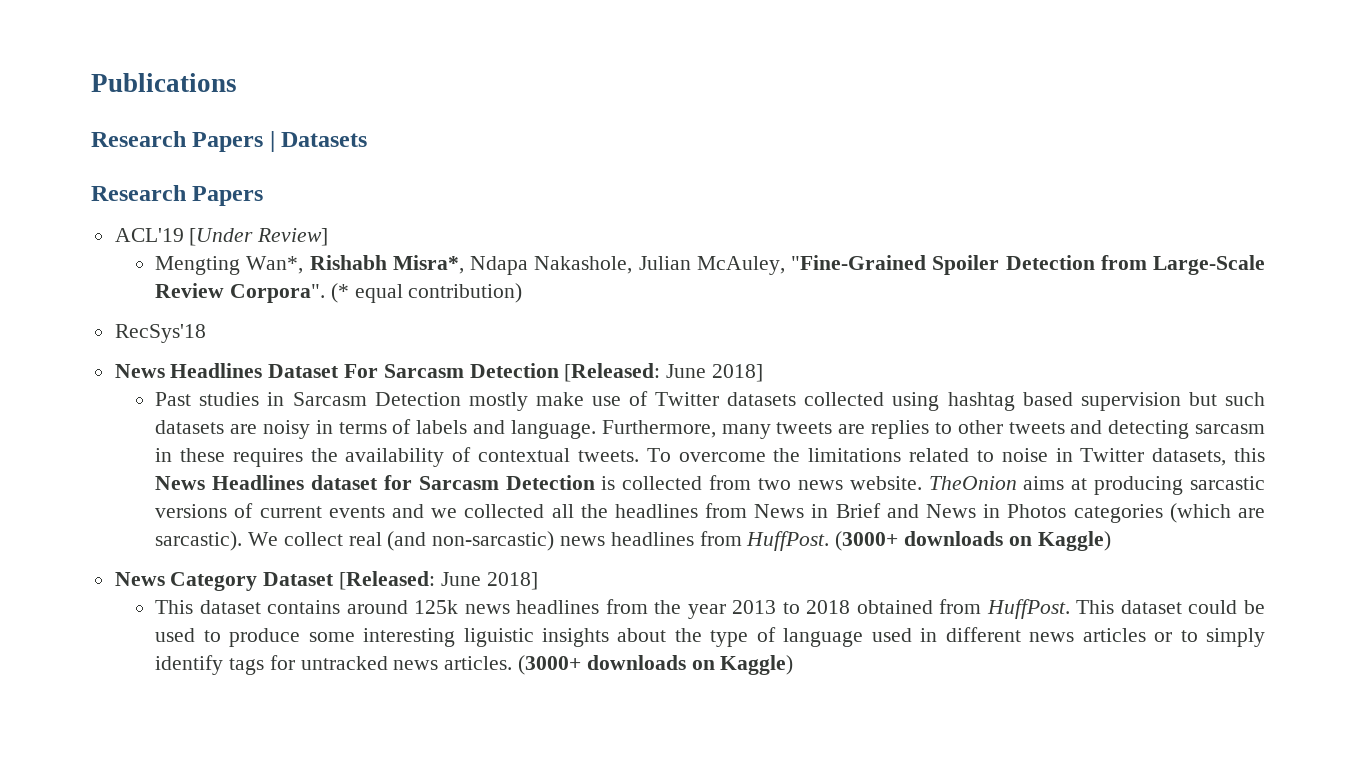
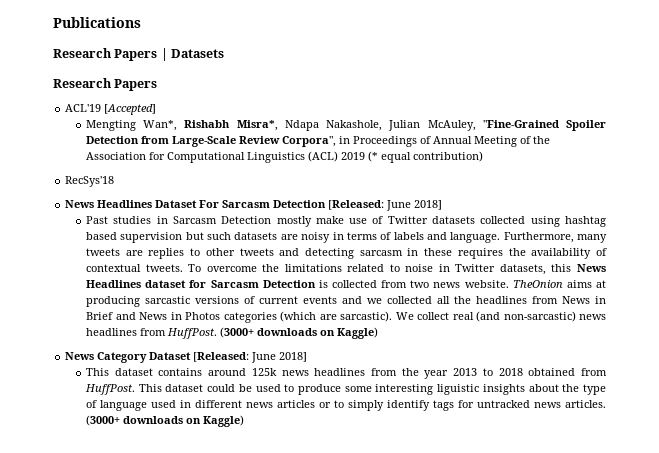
- ACL'19 [Under Review]
+ ACL'19 [Accepted]
- Mengting Wan*, Rishabh Misra*, Ndapa Nakashole, Julian McAuley, "Fine-Grained Spoiler Detection from Large-Scale Review Corpora". (* equal contribution)
+ Mengting Wan*, Rishabh Misra*, Ndapa Nakashole, Julian McAuley, "Fine-Grained Spoiler Detection from Large-Scale Review Corpora", in Proceedings of Annual Meeting of the Association for Computational Linguistics (ACL) 2019 (* equal contribution)

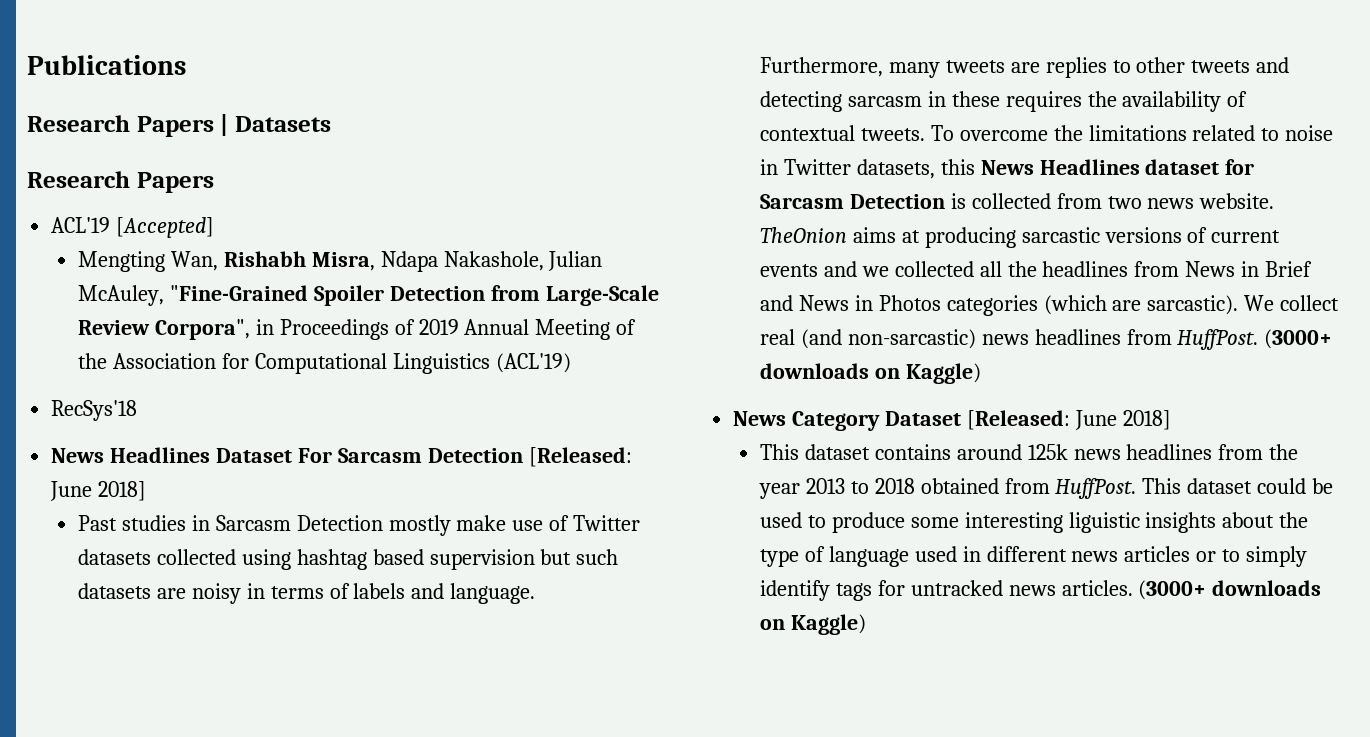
- Mengting Wan*, Rishabh Misra*, Ndapa Nakashole, Julian McAuley, "Fine-Grained Spoiler Detection from Large-Scale Review Corpora", in Proceedings of Annual Meeting of the Association for Computational Linguistics (ACL) 2019 (* equal contribution)
+ Mengting Wan, Rishabh Misra, Ndapa Nakashole, Julian McAuley, "Fine-Grained Spoiler Detection from Large-Scale Review Corpora", in Proceedings of 2019 Annual Meeting of the Association for Computational Linguistics (ACL'19)

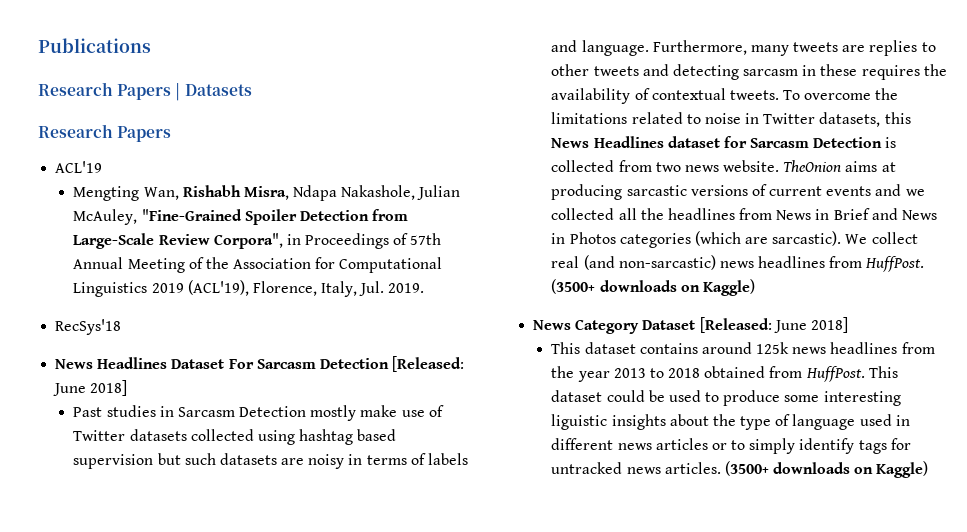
- ACL'19 [Accepted]
+ ACL'19
- Mengting Wan, Rishabh Misra, Ndapa Nakashole, Julian McAuley, "Fine-Grained Spoiler Detection from Large-Scale Review Corpora", in Proceedings of 2019 Annual Meeting of the Association for Computational Linguistics (ACL'19)
+ Mengting Wan, Rishabh Misra, Ndapa Nakashole, Julian McAuley, "Fine-Grained Spoiler Detection from Large-Scale Review Corpora", in Proceedings of 57th Annual Meeting of the Association for Computational Linguistics 2019 (ACL'19), Florence, Italy, Jul. 2019.
- We collect real (and non-sarcastic) news headlines from HuffPost. (3000+ downloads on Kaggle)
+ We collect real (and non-sarcastic) news headlines from HuffPost. (3500+ downloads on Kaggle)
- This dataset could be used to produce some interesting liguistic insights about the type of language used in different news articles or to simply identify tags for untracked news articles. (3000+ downloads on Kaggle)
+ This dataset could be used to produce some interesting liguistic insights about the type of language used in different news articles or to simply identify tags for untracked news articles. (3500+ downloads on Kaggle)

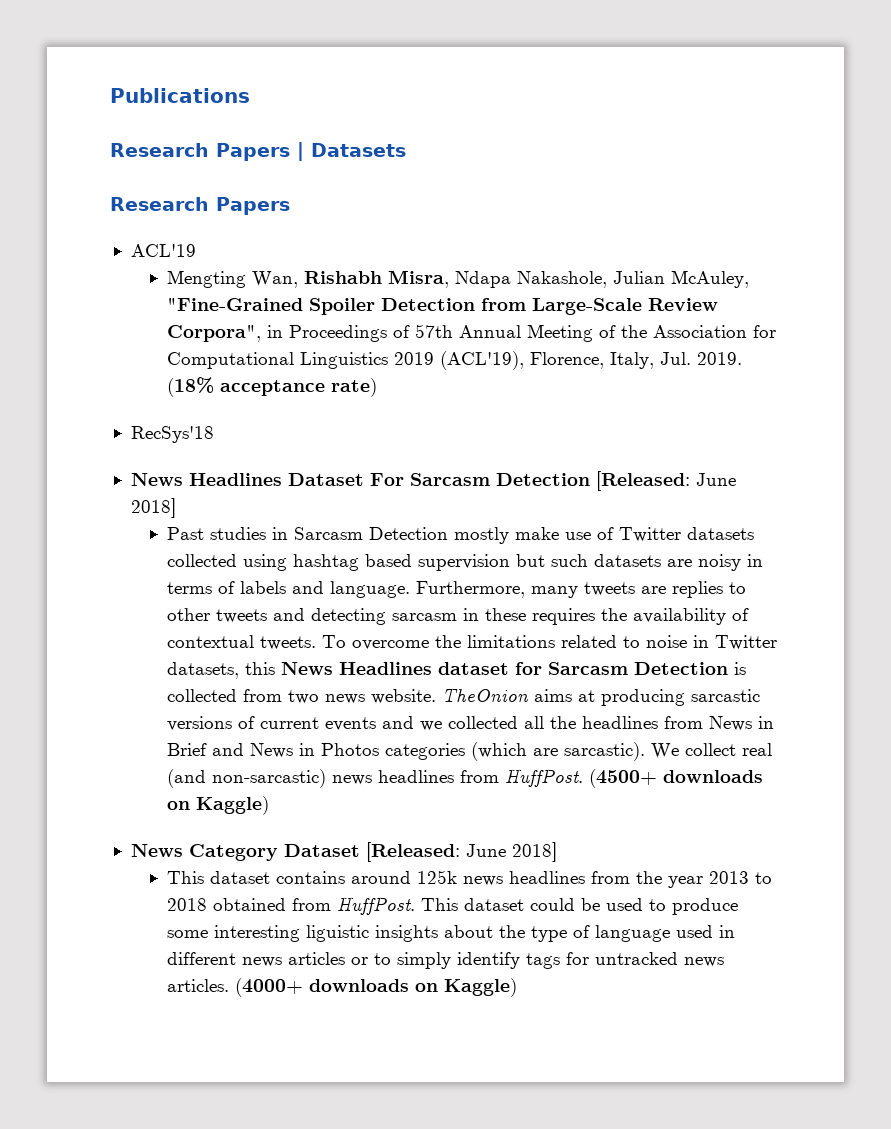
+ (18% acceptance rate)
- We collect real (and non-sarcastic) news headlines from HuffPost. (3500+ downloads on Kaggle)
+ We collect real (and non-sarcastic) news headlines from HuffPost. (4500+ downloads on Kaggle)
- This dataset could be used to produce some interesting liguistic insights about the type of language used in different news articles or to simply identify tags for untracked news articles. (3500+ downloads on Kaggle)
+ This dataset could be used to produce some interesting liguistic insights about the type of language used in different news articles or to simply identify tags for untracked news articles. (4000+ downloads on Kaggle)

